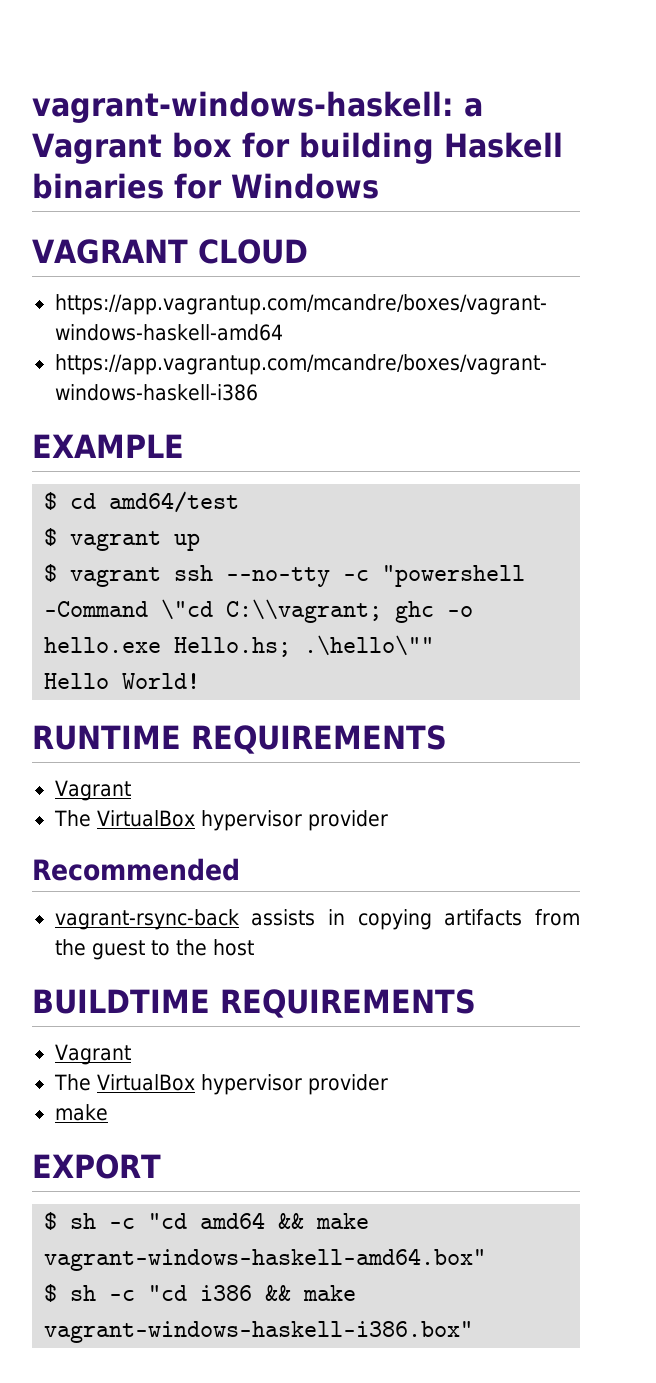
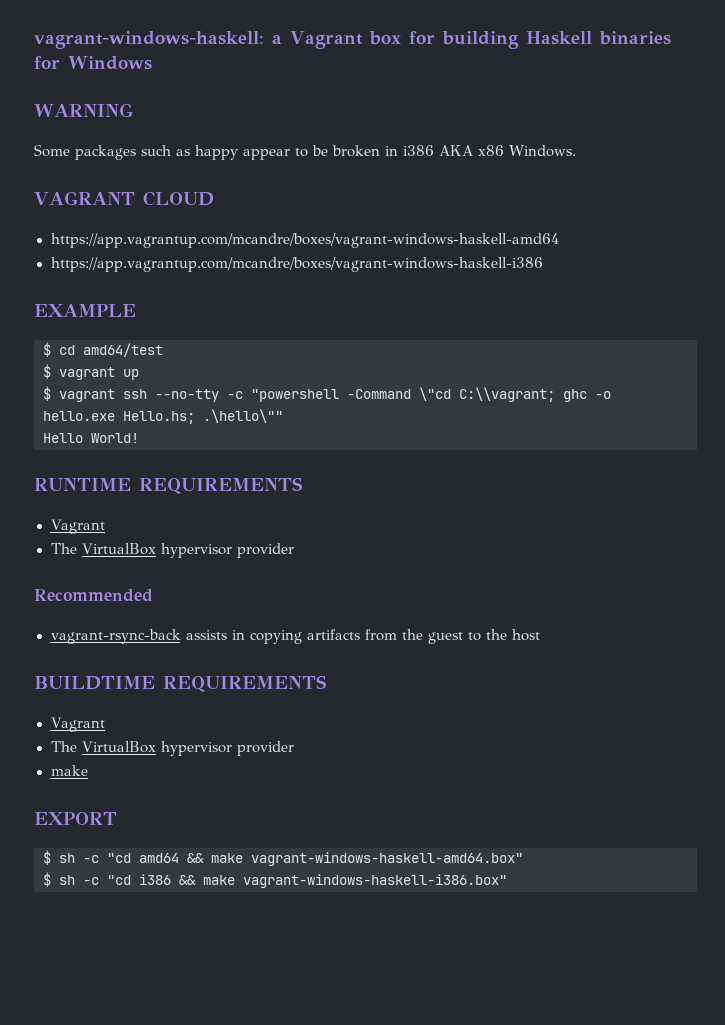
+ WARNING
+ Some packages such as happy appear to be broken in i386 AKA x86 Windows.

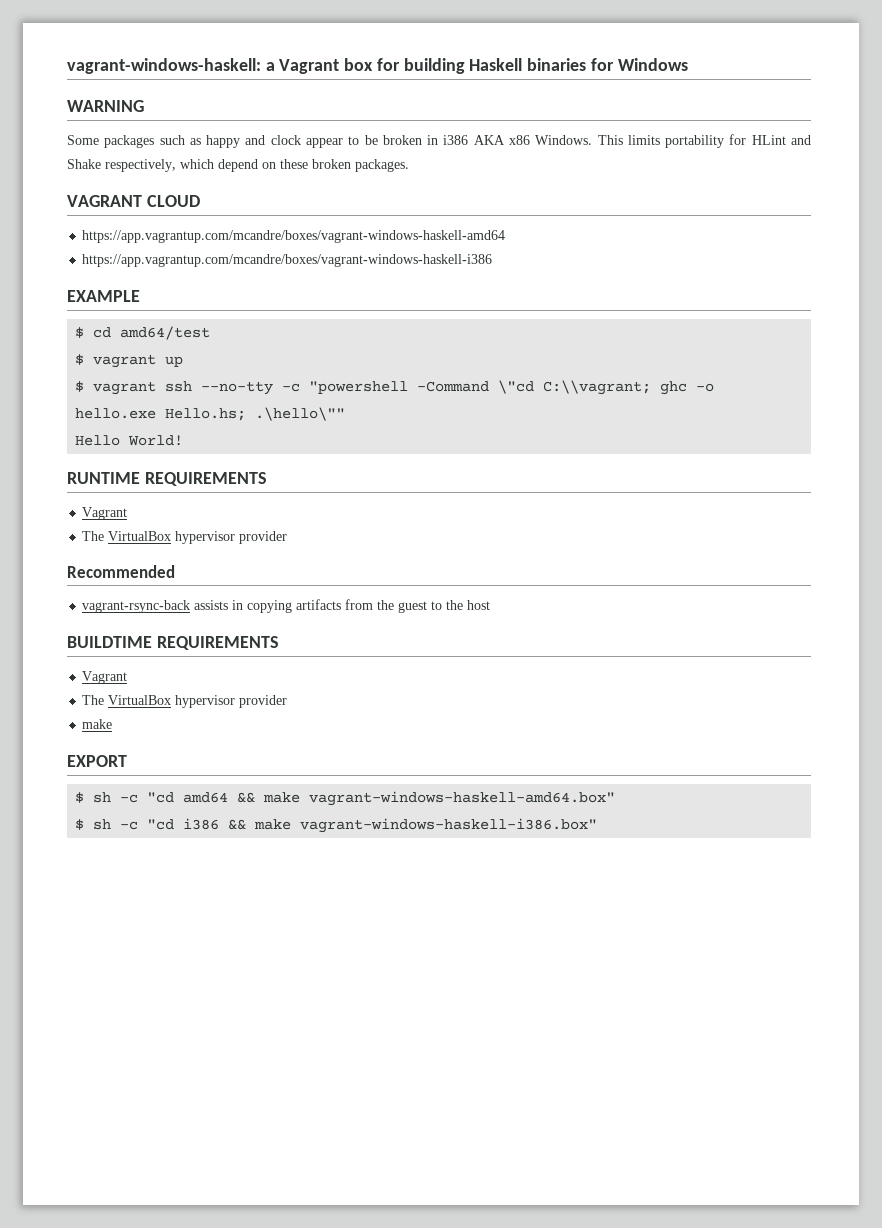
- Some packages such as happy appear to be broken in i386 AKA x86 Windows.
+ Some packages such as happy and clock appear to be broken in i386 AKA x86 Windows. This limits portability for HLint and Shake respectively, which depend on these broken packages.

